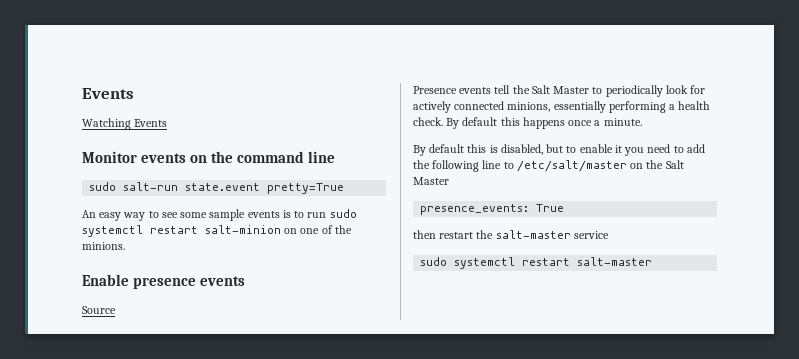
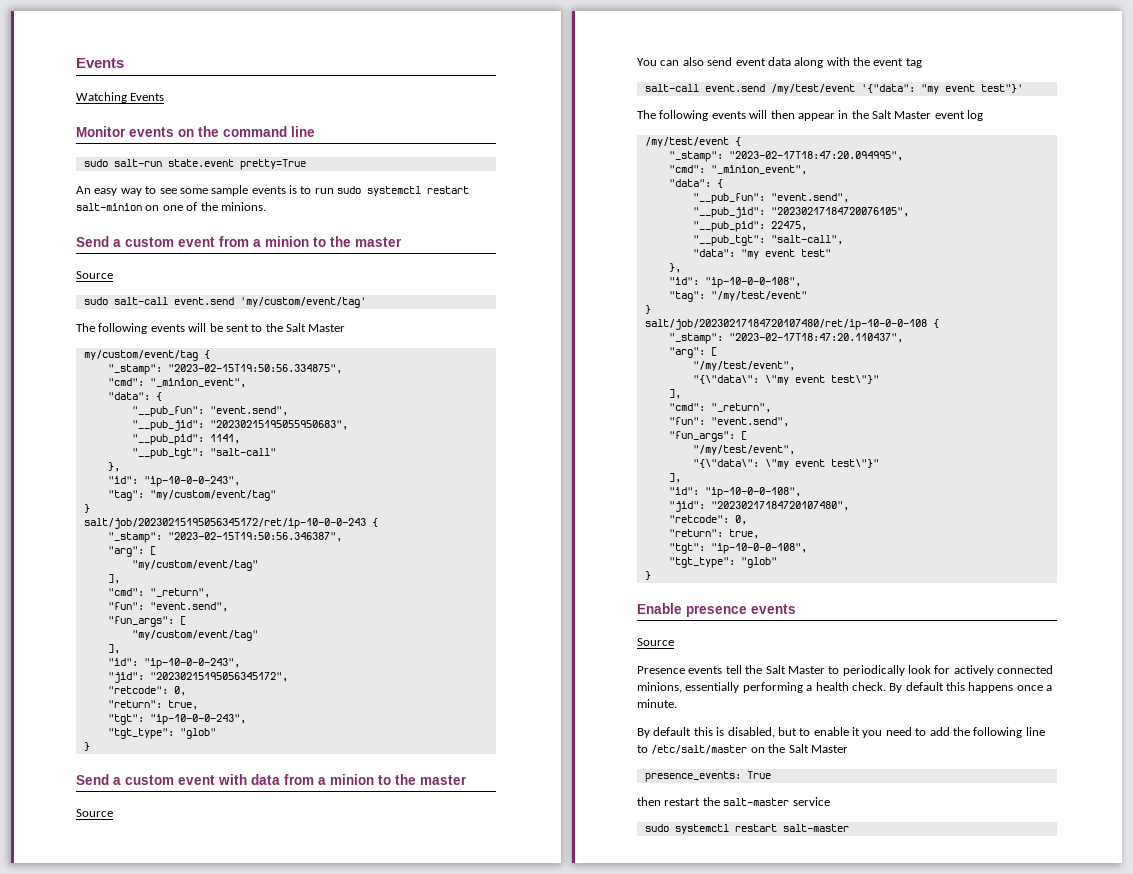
+ Send a custom event from a minion to the master
+ Source
+ sudo salt-call event.send 'my/custom/event/tag'
+ The following events will be sent to the Salt Master
+ my/custom/event/tag {
+ "_stamp": "2023-02-15T19:50:56.334875",
+ "cmd": "_minion_event",
+ "data": {
+ "__pub_fun": "event.send",
+ "__pub_jid": "20230215195055950683",
+ "__pub_pid": 1141,
+ "__pub_tgt": "salt-call"
+ },
+ "id": "ip-10-0-0-243",
+ "tag": "my/custom/event/tag"
+ }
+ salt/job/20230215195056345172/ret/ip-10-0-0-243 {
+ "_stamp": "2023-02-15T19:50:56.346387",
+ "arg": [
+ "my/custom/event/tag"
+ ],
+ "cmd": "_return",
+ "fun": "event.send",
+ "fun_args": [
+ "my/custom/event/tag"
+ ],
+ "id": "ip-10-0-0-243",
+ "jid": "20230215195056345172",
+ "retcode": 0,
+ "return": true,
+ "tgt": "ip-10-0-0-243",
+ "tgt_type": "glob"
+ }
+ Send a custom event with data from a minion to the master
+ Source
+ You can also send event data along with the event tag
+ salt-call event.send /my/test/event '{"data": "my event test"}'
+ The following events will then appear in the Salt Master event log
+ /my/test/event {
+ "_stamp": "2023-02-17T18:47:20.094995",
+ "cmd": "_minion_event",
+ "data": {
+ "__pub_fun": "event.send",
+ "__pub_jid": "20230217184720076105",
+ "__pub_pid": 22475,
+ "__pub_tgt": "salt-call",
+ "data": "my event test"
+ },
+ "id": "ip-10-0-0-108",
+ "tag": "/my/test/event"
+ }
+ salt/job/20230217184720107480/ret/ip-10-0-0-108 {
+ "_stamp": "2023-02-17T18:47:20.110437",
+ "arg": [
+ "/my/test/event",
+ "{\"data\": \"my event test\"}"
+ ],
+ "cmd": "_return",
+ "fun": "event.send",
+ "fun_args": [
+ "/my/test/event",
+ "{\"data\": \"my event test\"}"
+ ],
+ "id": "ip-10-0-0-108",
+ "jid": "20230217184720107480",
+ "retcode": 0,
+ "return": true,
+ "tgt": "ip-10-0-0-108",
+ "tgt_type": "glob"
+ }

